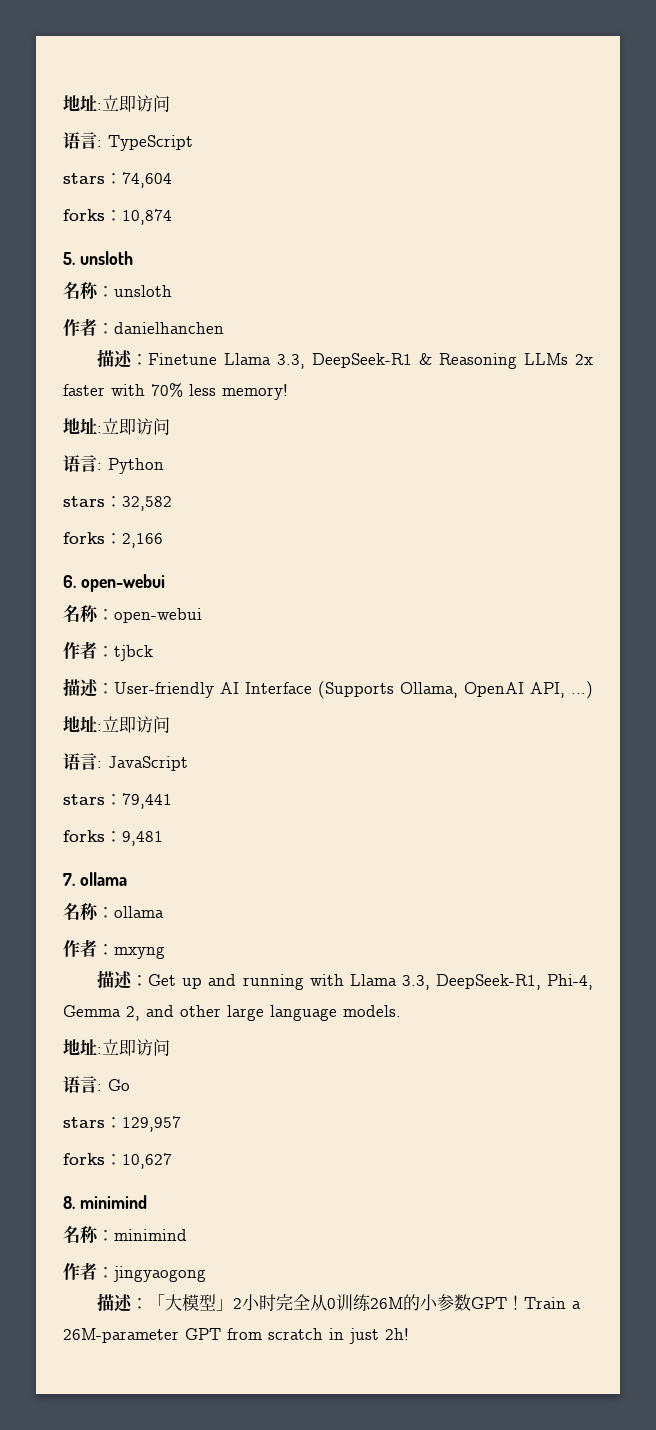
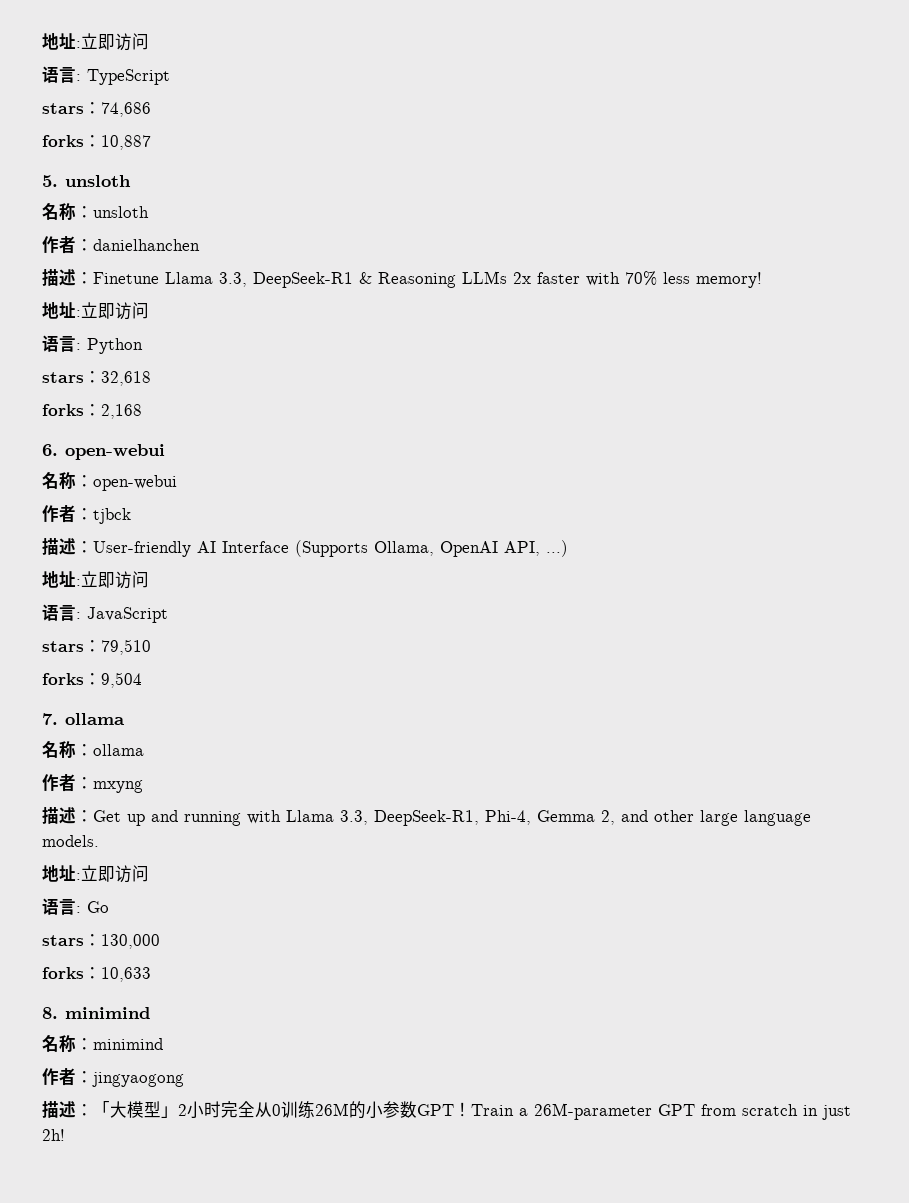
- stars：74,604
- forks：10,874
+ stars：74,686
+ forks：10,887
- stars：32,582
- forks：2,166
+ stars：32,618
+ forks：2,168
- stars：79,441
- forks：9,481
+ stars：79,510
+ forks：9,504
- stars：129,957
- forks：10,627
+ stars：130,000
+ forks：10,633

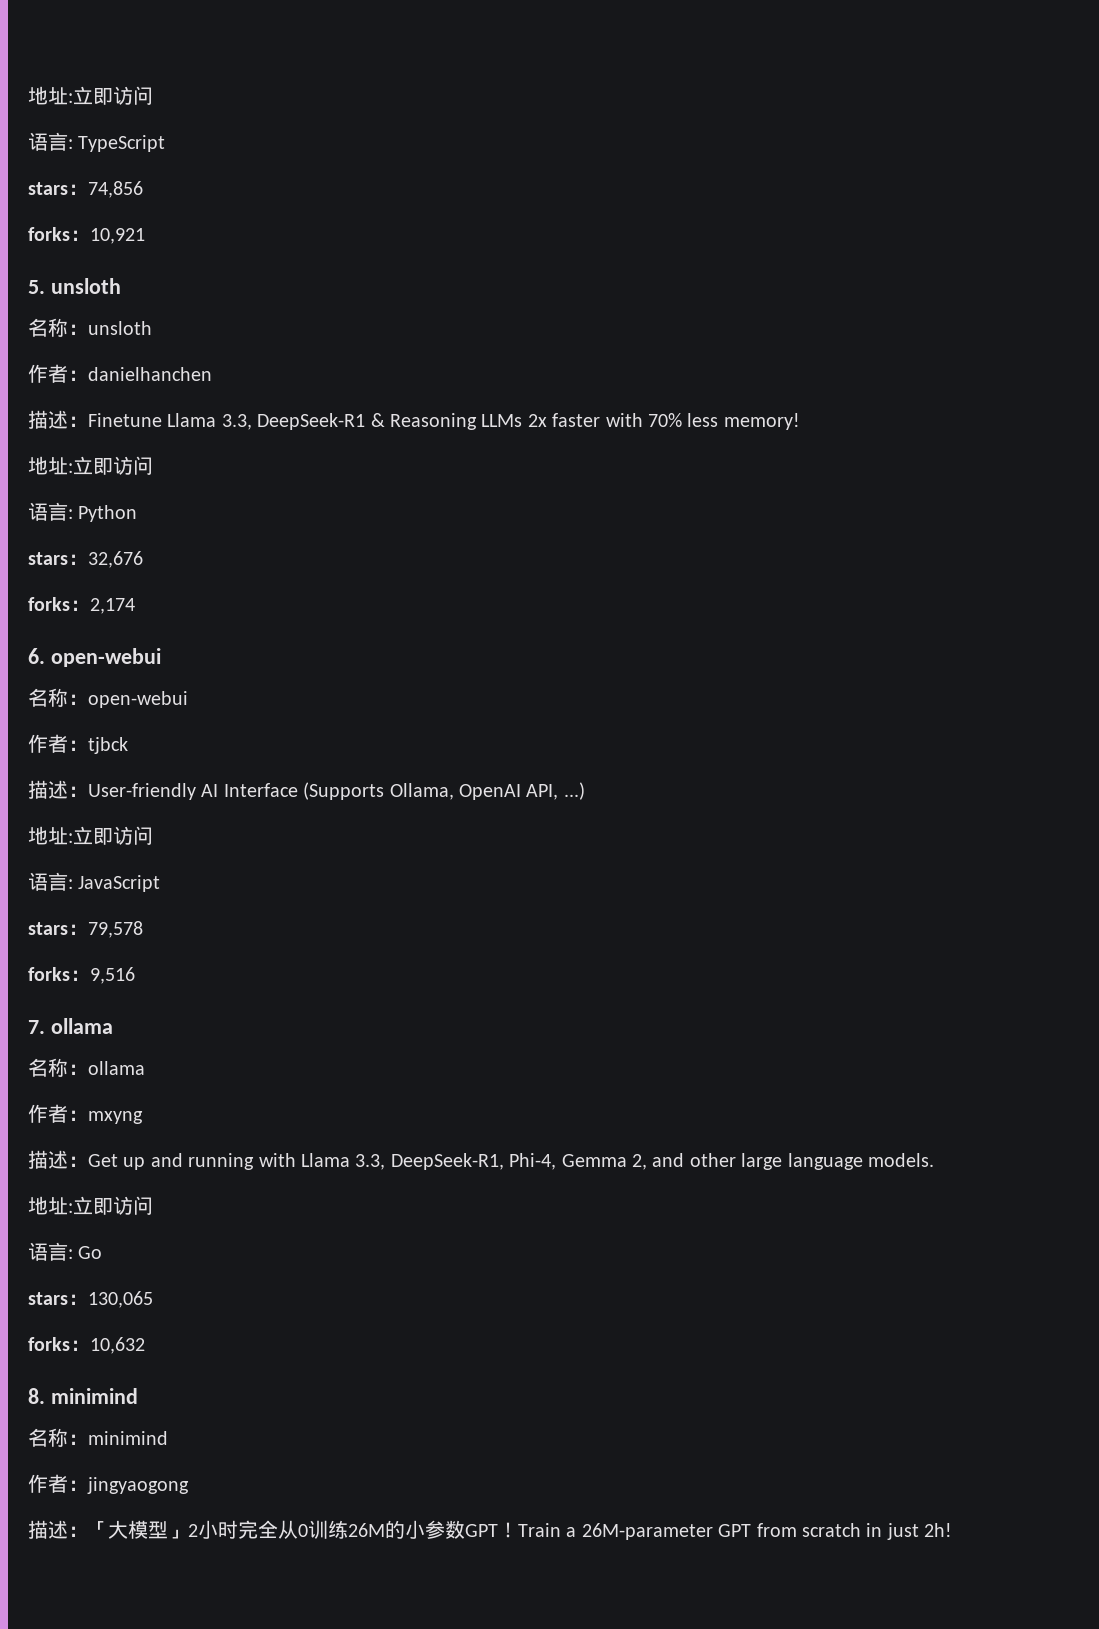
- stars：74,686
- forks：10,887
+ stars：74,856
+ forks：10,921
- stars：32,618
- forks：2,168
+ stars：32,676
+ forks：2,174
- stars：79,510
- forks：9,504
+ stars：79,578
+ forks：9,516
- stars：130,000
- forks：10,633
+ stars：130,065
+ forks：10,632

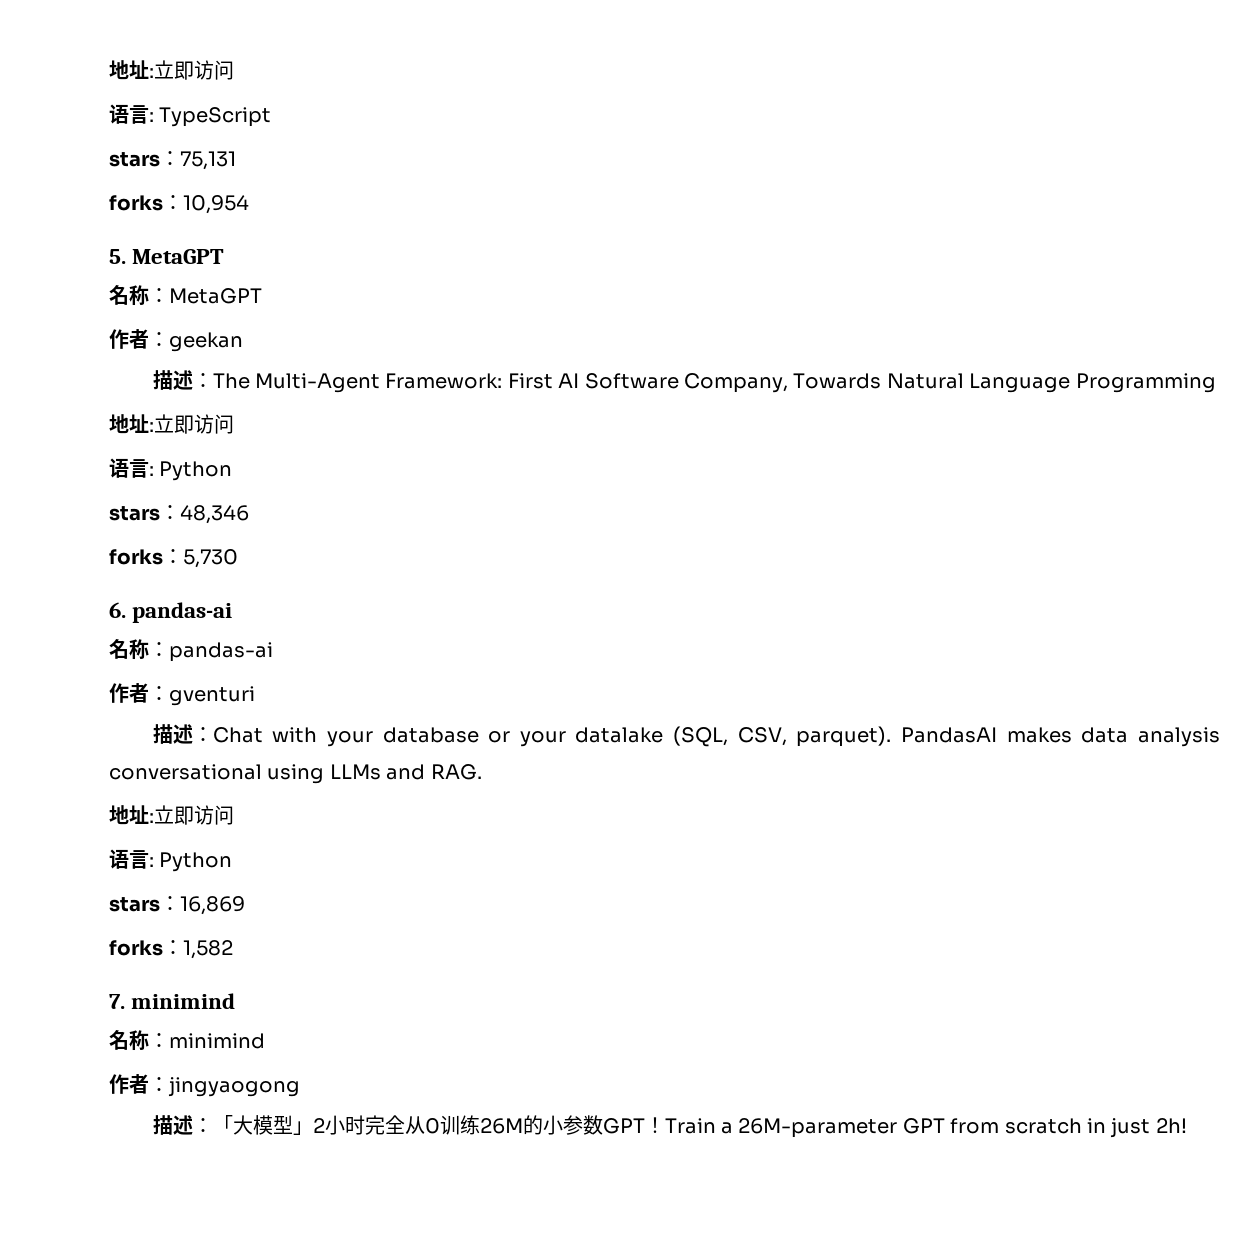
- stars：74,856
- forks：10,921
+ stars：75,131
+ forks：10,954
- 5. unsloth
- 名称：unsloth
- 作者：danielhanchen
- 描述：Finetune Llama 3.3, DeepSeek-R1 & Reasoning LLMs 2x faster with 70% less memory!
+ 5. MetaGPT
+ 名称：MetaGPT
+ 作者：geekan
+ 描述：The Multi-Agent Framework: First AI Software Company, Towards Natural Language Programming
  地址:立即访问
  语言: Python
- stars：32,676
- forks：2,174
+ stars：48,346
+ forks：5,730
- 6. open-webui
- 名称：open-webui
- 作者：tjbck
- 描述：User-friendly AI Interface (Supports Ollama, OpenAI API, ...)
+ 6. pandas-ai
+ 名称：pandas-ai
+ 作者：gventuri
+ 描述：Chat with your database or your datalake (SQL, CSV, parquet). PandasAI makes data analysis conversational using LLMs and RAG.
  地址:立即访问
- 语言: JavaScript
- stars：79,578
- forks：9,516
+ 语言: Python
+ stars：16,869
+ forks：1,582
- 7. ollama
- 名称：ollama
- 作者：mxyng
- 描述：Get up and running with Llama 3.3, DeepSeek-R1, Phi-4, Gemma 2, and other large language models.
- 地址:立即访问
- 语言: Go
- stars：130,065
- forks：10,632
- 8. minimind
+ 7. minimind

